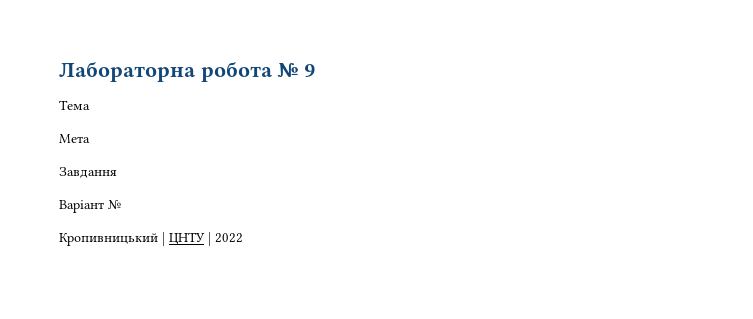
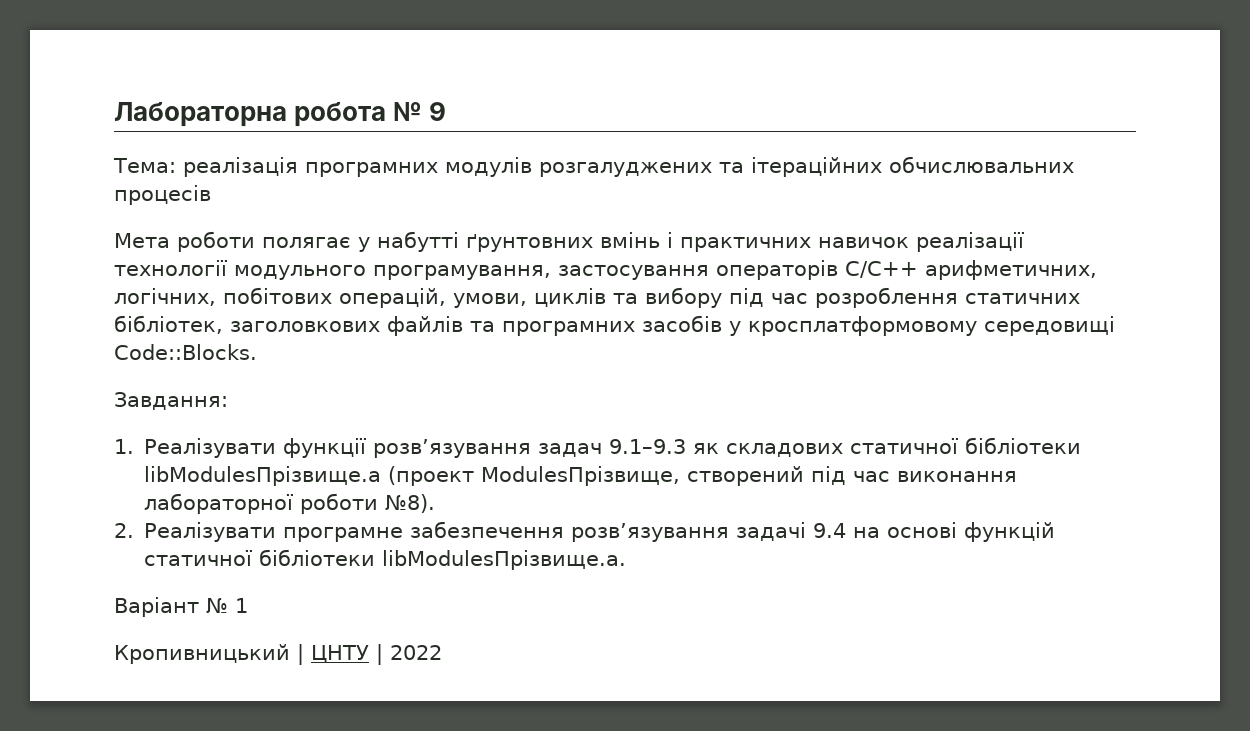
- Тема
- Мета
- Завдання
+ Тема: реалізація програмних модулів розгалуджених та ітераційних обчислювальних процесів
+ Мета роботи полягає у набутті ґрунтовних вмінь і практичних навичок реалізації технології модульного програмування, застосування операторів С/С++ арифметичних, логічних, побітових операцій, умови, циклів та вибору під час розроблення статичних бібліотек, заголовкових файлів та програмних засобів у кросплатформовому середовищі Code::Blocks.
+ Завдання:
+ 1. Реалізувати функції розв’язування задач 9.1–9.3 як складових статичної бібліотеки libModulesПрізвище.а (проект ModulesПрізвище, створений під час виконання лабораторної роботи №8).
+ 2. Реалізувати програмне забезпечення розв’язування задачі 9.4 на основі функцій статичної бібліотеки libModulesПрізвище.а.
- Варіант №
+ Варіант № 1

